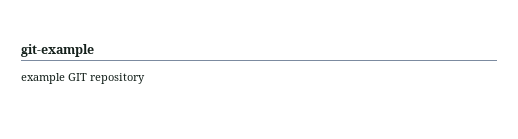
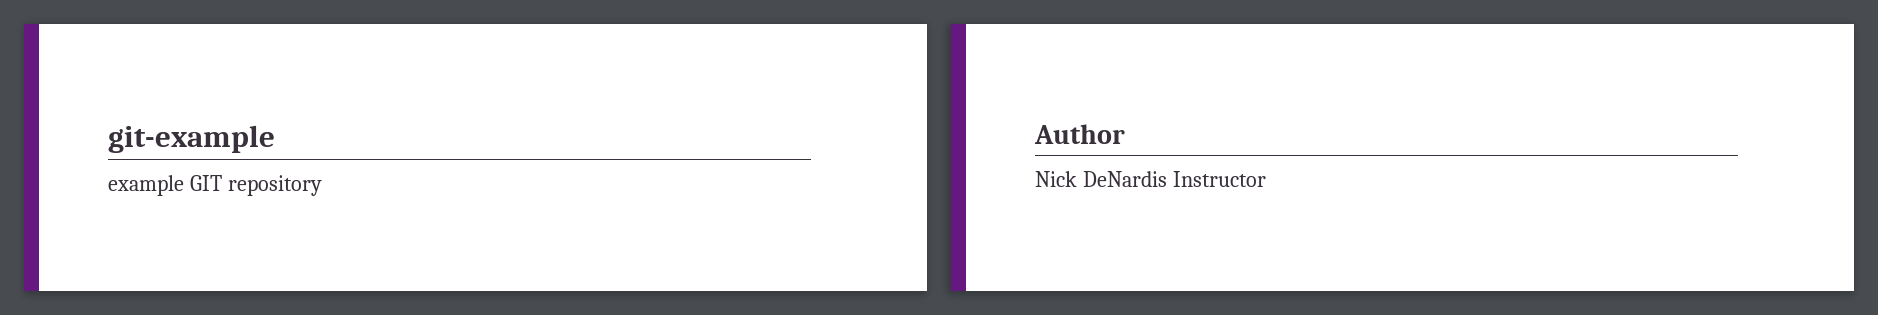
+ Author
+ Nick DeNardis Instructor

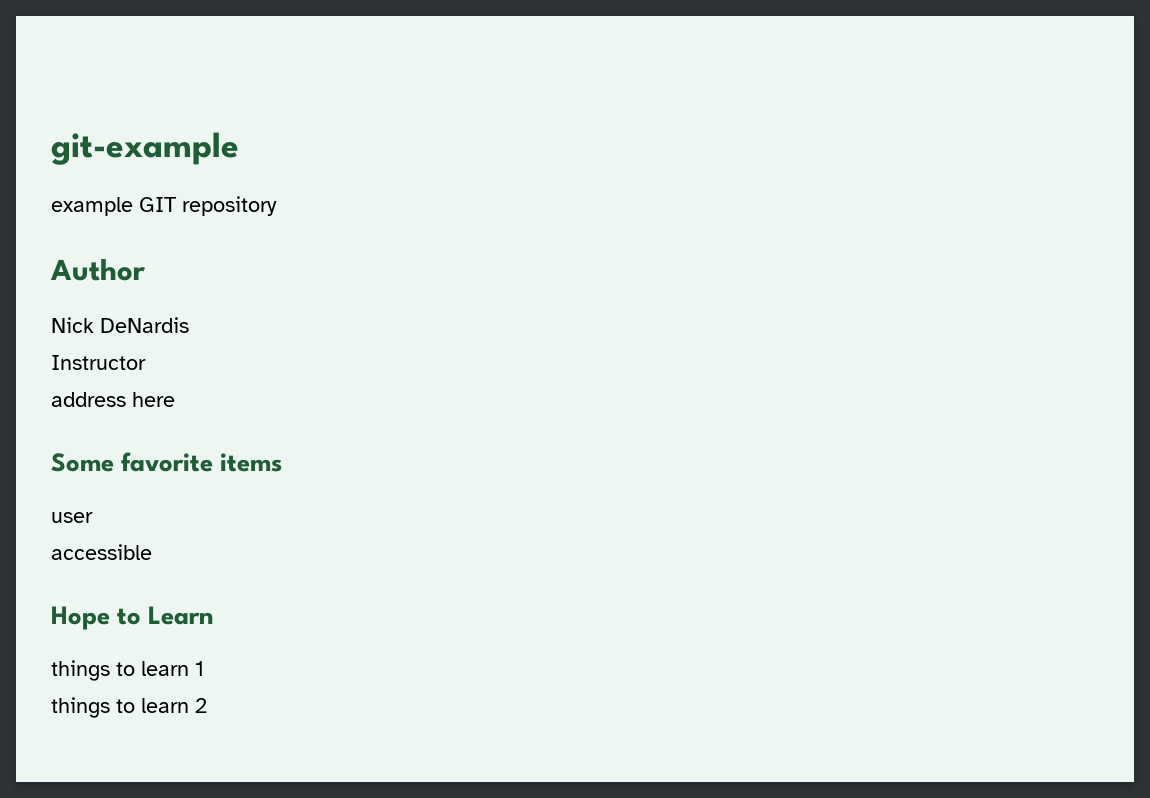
- Nick DeNardis Instructor
+ Nick DeNardis
+ Instructor
+ address here
+ Some favorite items
+ user
+ accessible
+ Hope to Learn
+ things to learn 1
+ things to learn 2

